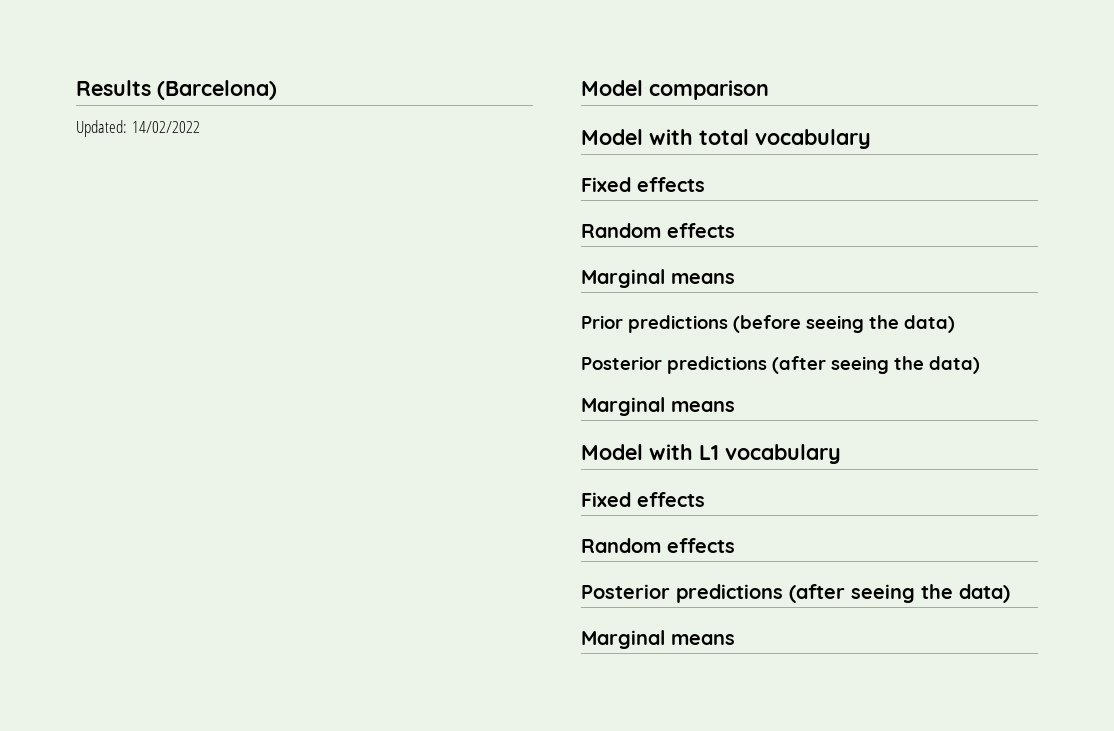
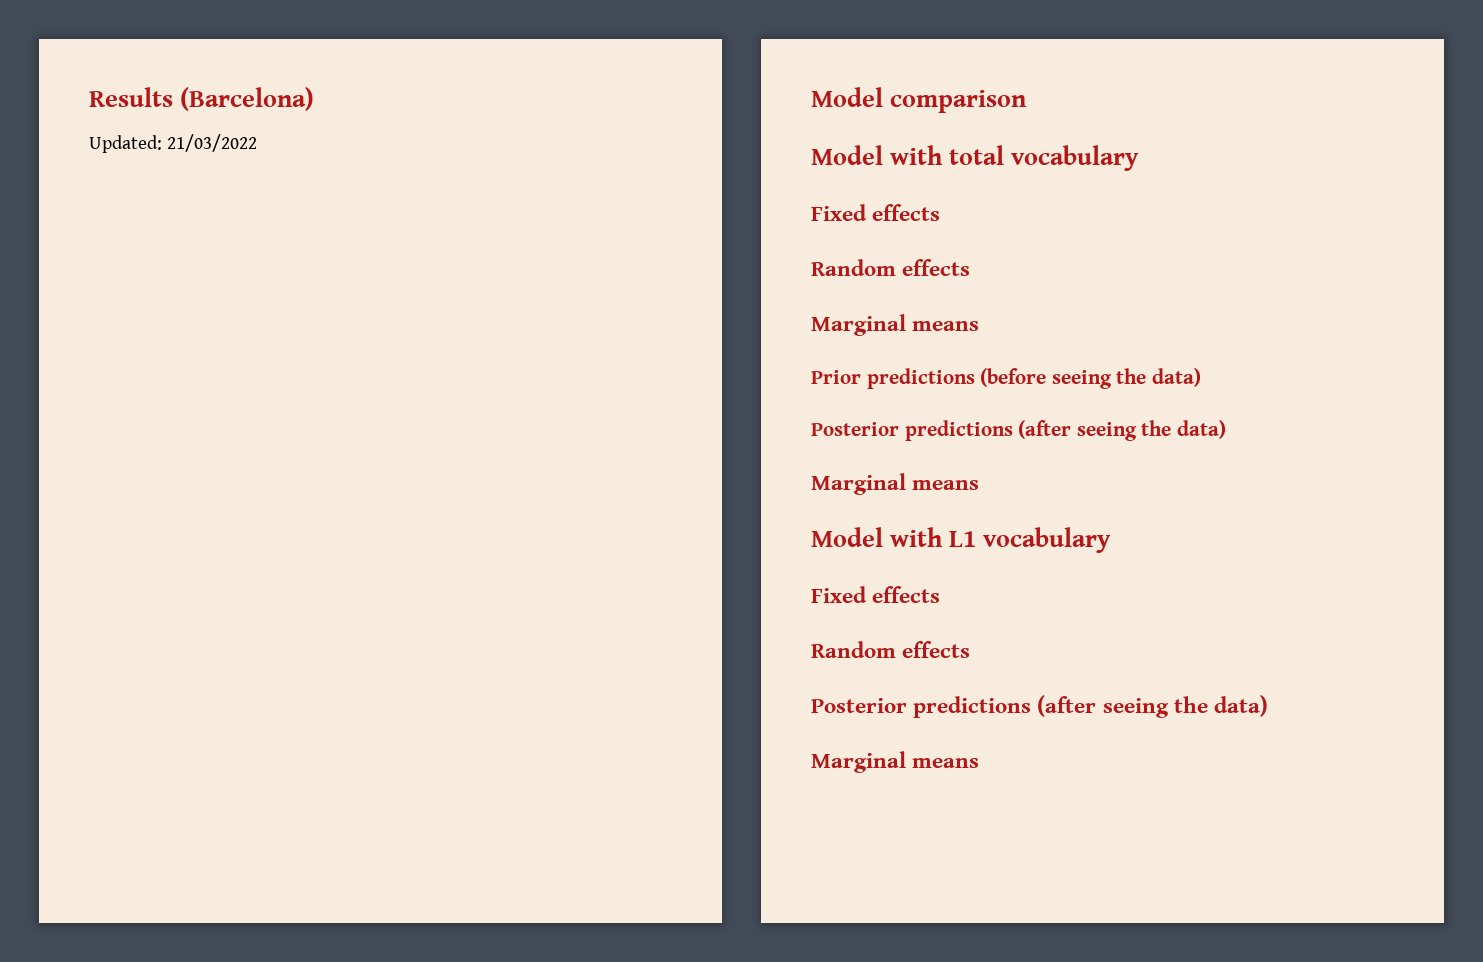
- Updated: 14/02/2022
+ Updated: 21/03/2022

